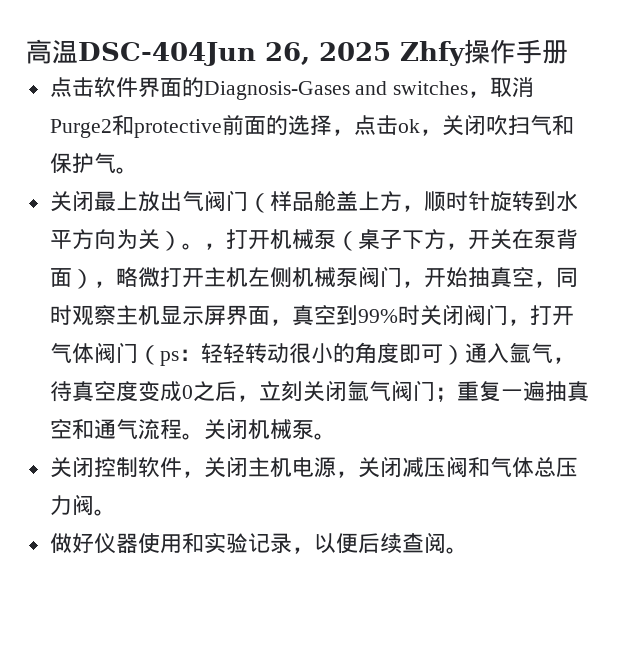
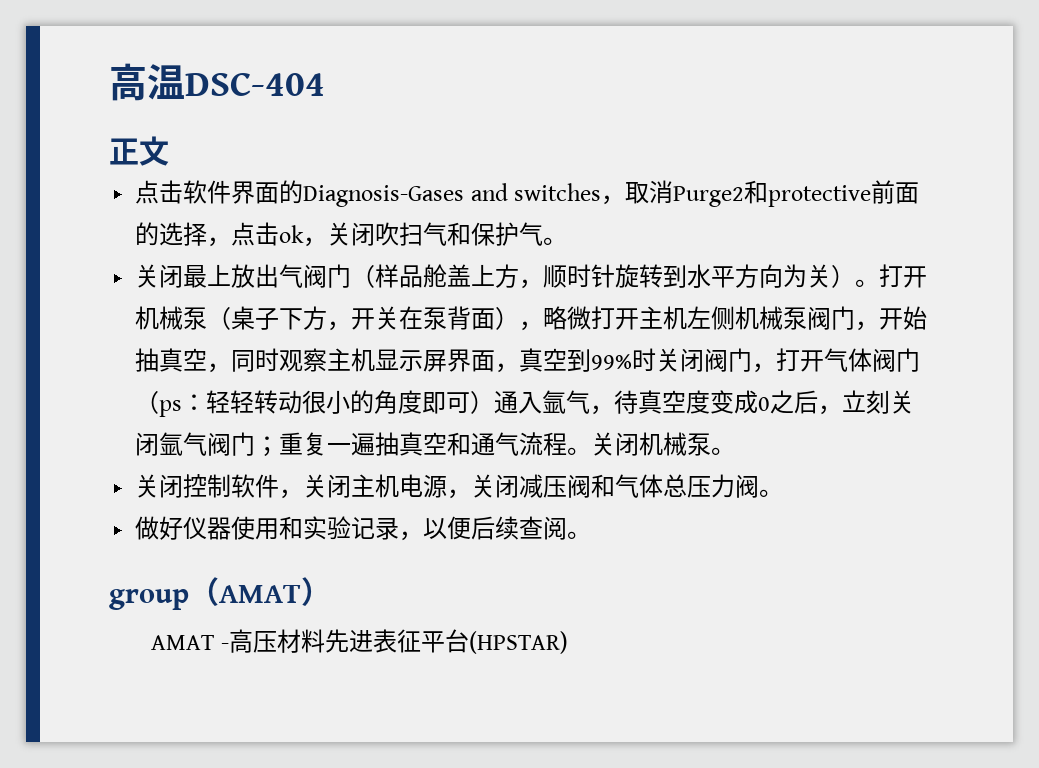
- 高温DSC-404Jun 26, 2025 Zhfy操作手册
+ 高温DSC-404
+ 正文
- ，打开机械泵（桌子下方，开关在泵背面），略微打开主机左侧机械泵阀门，开始抽真空，同时观察主机显示屏界面，真空到99%时关闭阀门，打开气体阀门（ps：
+ 打开机械泵（桌子下方，开关在泵背面），略微打开主机左侧机械泵阀门，开始抽真空，同时观察主机显示屏界面，真空到99%时关闭阀门，打开气体阀门（ps：
+ group（AMAT）
+ AMAT -高压材料先进表征平台(HPSTAR)

